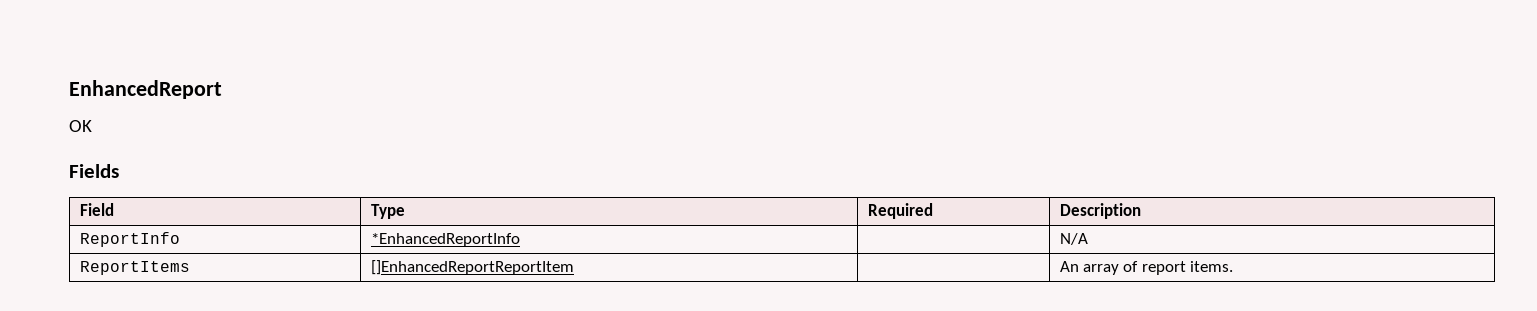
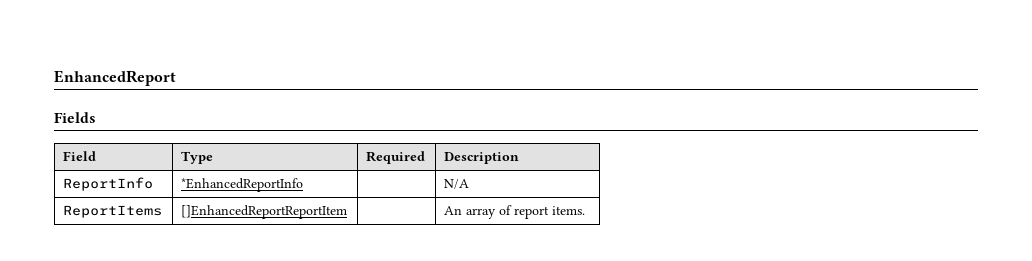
- OK

